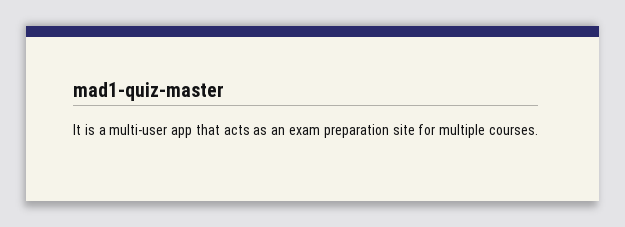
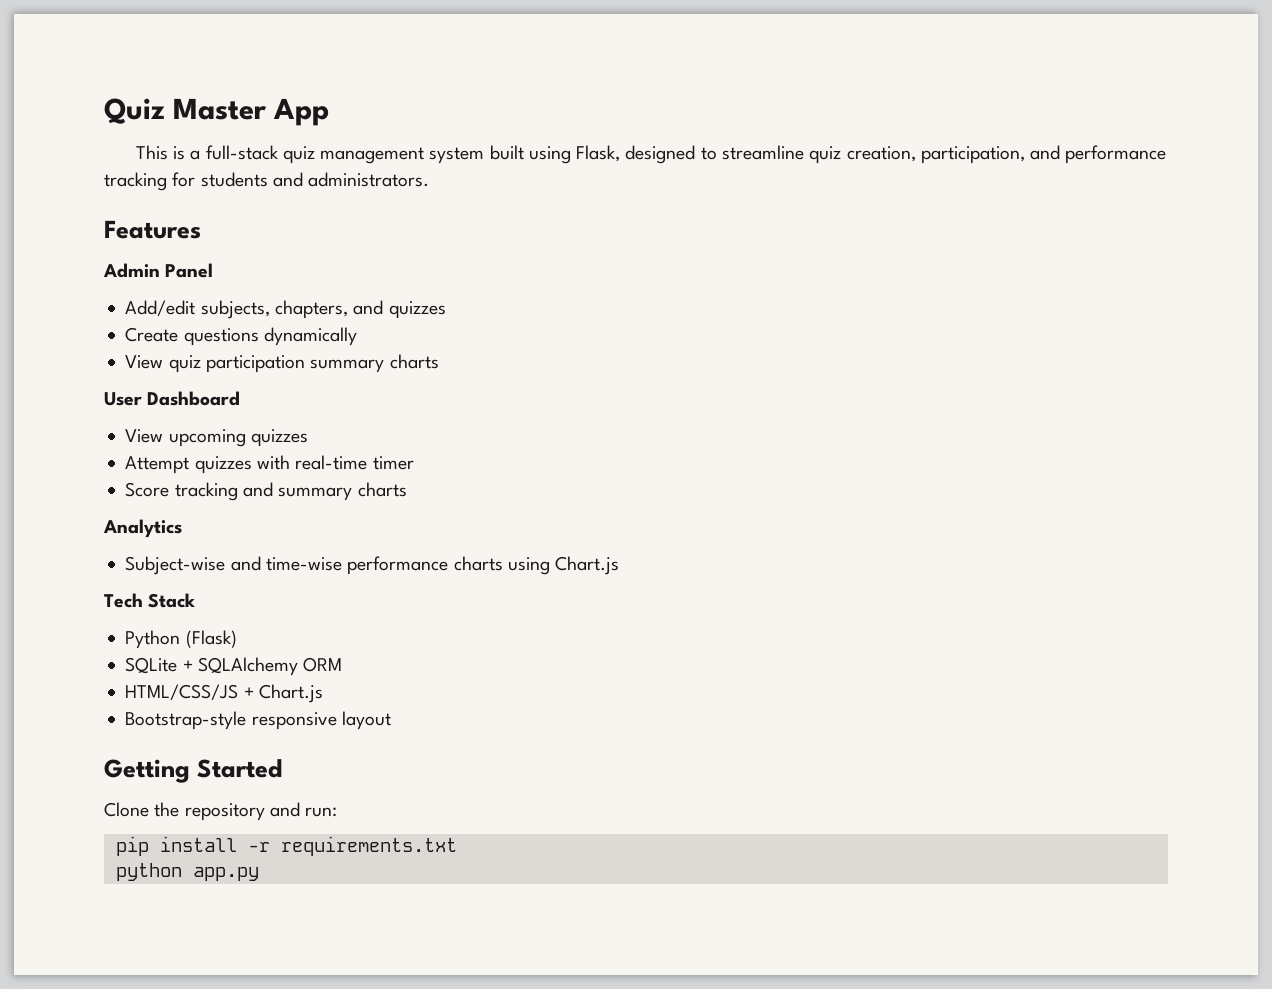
- mad1-quiz-master
- It is a multi-user app that acts as an exam preparation site for multiple courses.
+ Quiz Master App
+ This is a full-stack quiz management system built using Flask, designed to streamline quiz creation, participation, and performance tracking for students and administrators.
+ Features
+ Admin Panel
+ Add/edit subjects, chapters, and quizzes
+ Create questions dynamically
+ View quiz participation summary charts
+ User Dashboard
+ View upcoming quizzes
+ Attempt quizzes with real-time timer
+ Score tracking and summary charts
+ Analytics
+ Subject-wise and time-wise performance charts using Chart.js
+ Tech Stack
+ Python (Flask)
+ SQLite + SQLAlchemy ORM
+ HTML/CSS/JS + Chart.js
+ Bootstrap-style responsive layout
+ Getting Started
+ Clone the repository and run:
+ pip install -r requirements.txt
+ python app.py

